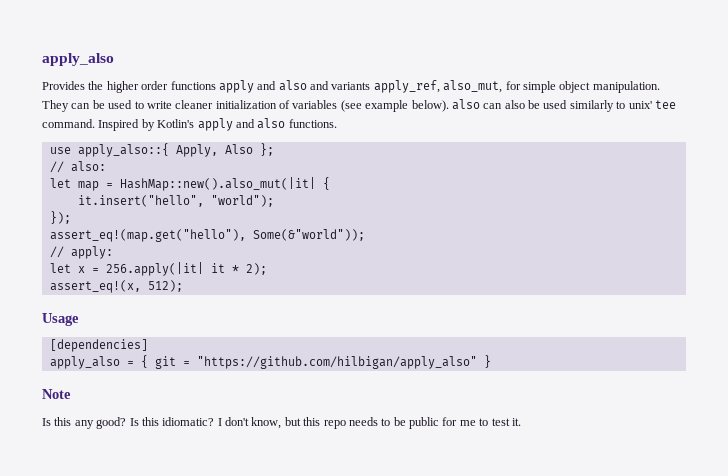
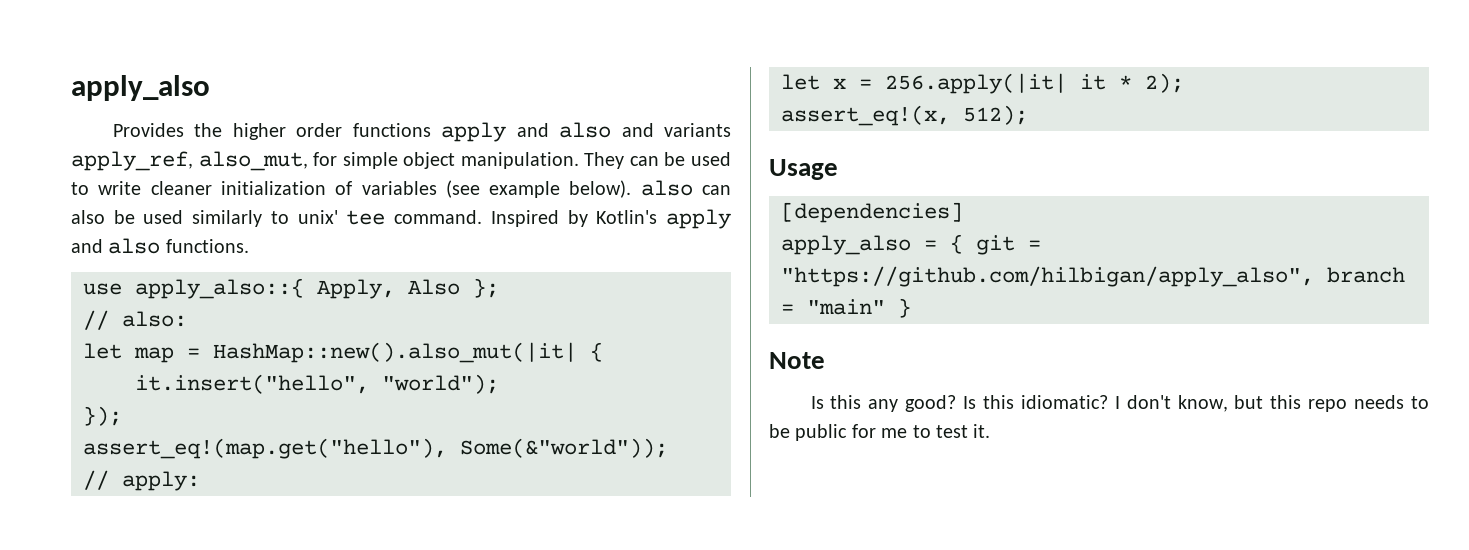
- apply_also = { git = "https://github.com/hilbigan/apply_also" }
+ apply_also = { git = "https://github.com/hilbigan/apply_also", branch = "main" }

